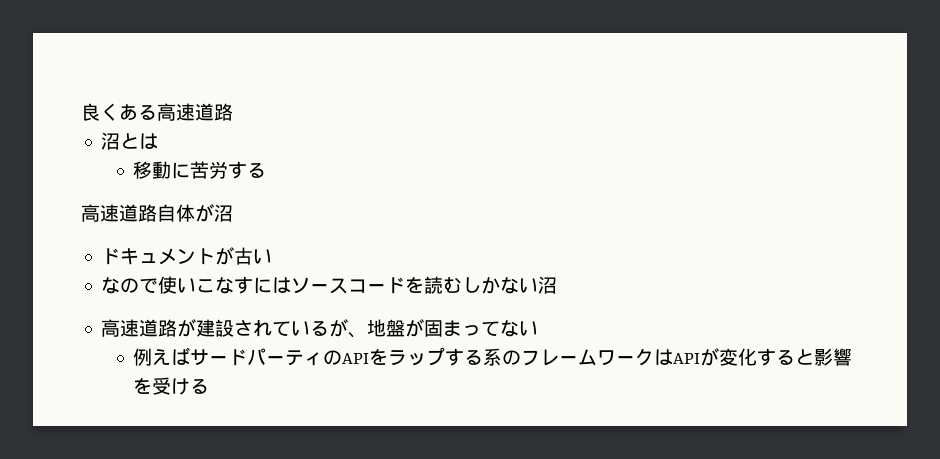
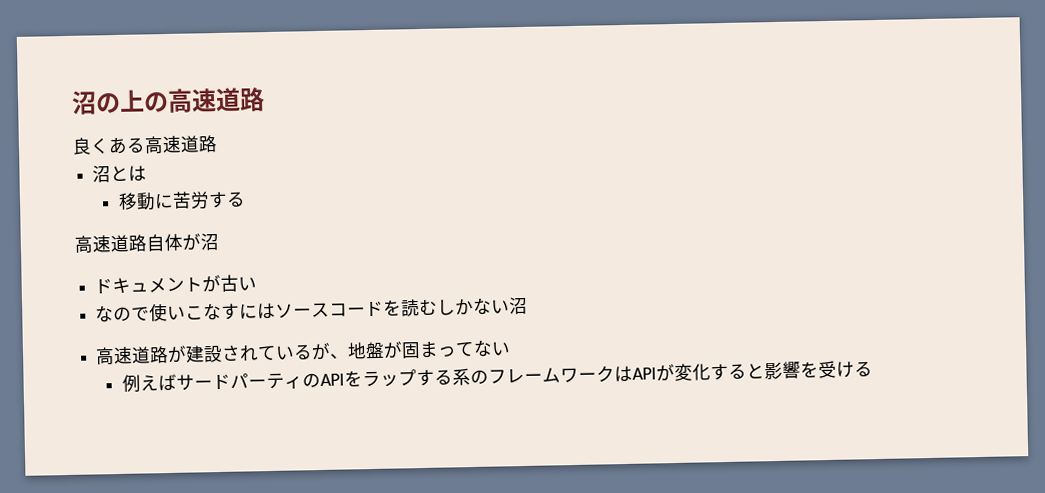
+ 沼の上の高速道路

